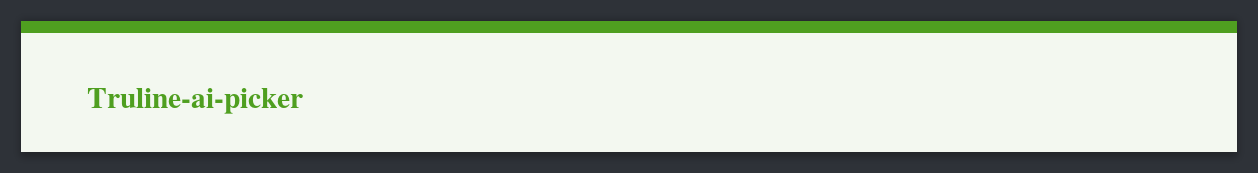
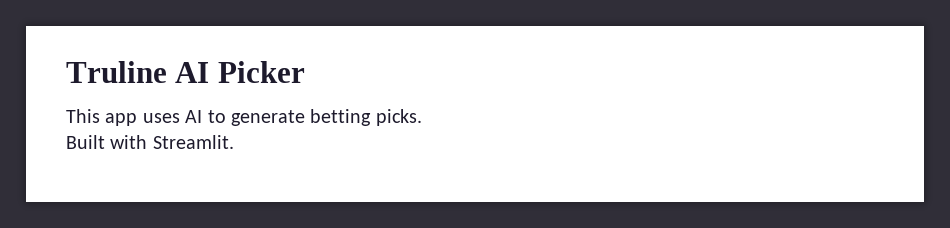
- Truline-ai-picker
+ Truline AI Picker
+ This app uses AI to generate betting picks.
+ Built with Streamlit.

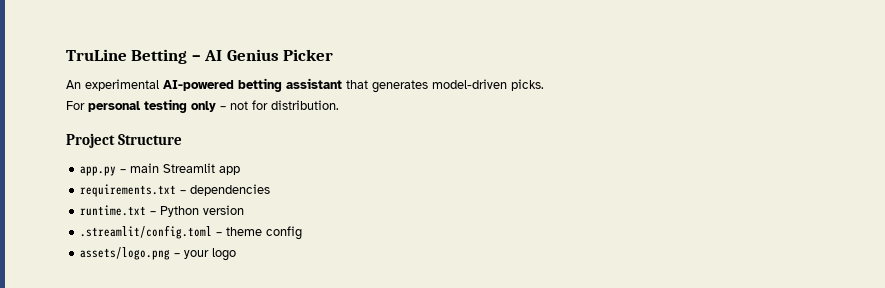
- Truline AI Picker
- This app uses AI to generate betting picks.
- Built with Streamlit.
+ TruLine Betting – AI Genius Picker
+ An experimental AI-powered betting assistant that generates model-driven picks.
+ For personal testing only – not for distribution.
+ Project Structure
+ app.py – main Streamlit app
+ requirements.txt – dependencies
+ runtime.txt – Python version
+ .streamlit/config.toml – theme config
+ assets/logo.png – your logo

